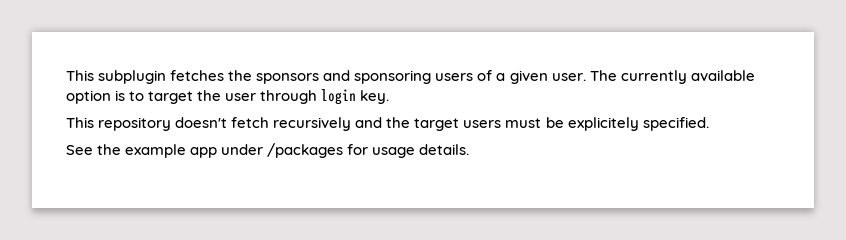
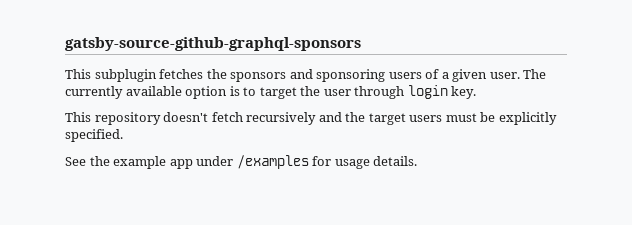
+ gatsby-source-github-graphql-sponsors
- This repository doesn't fetch recursively and the target users must be explicitely specified.
+ This repository doesn't fetch recursively and the target users must be explicitly specified.
- See the example app under /packages for usage details.
+ See the example app under /examples for usage details.

